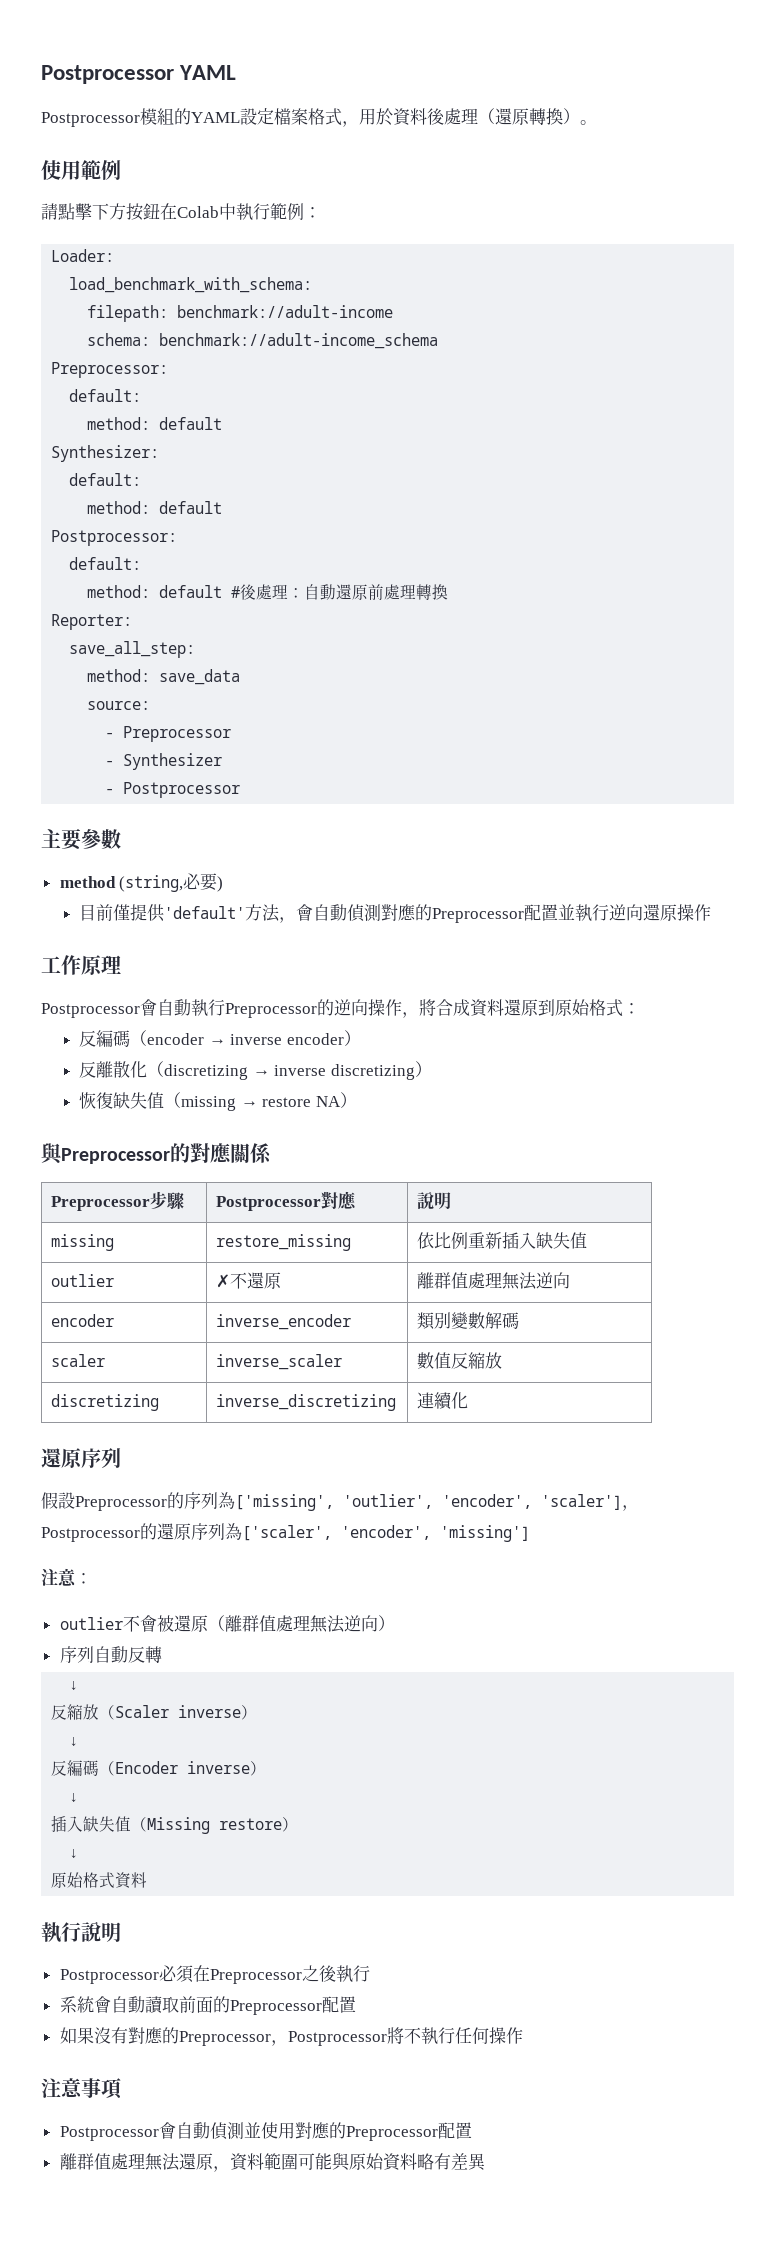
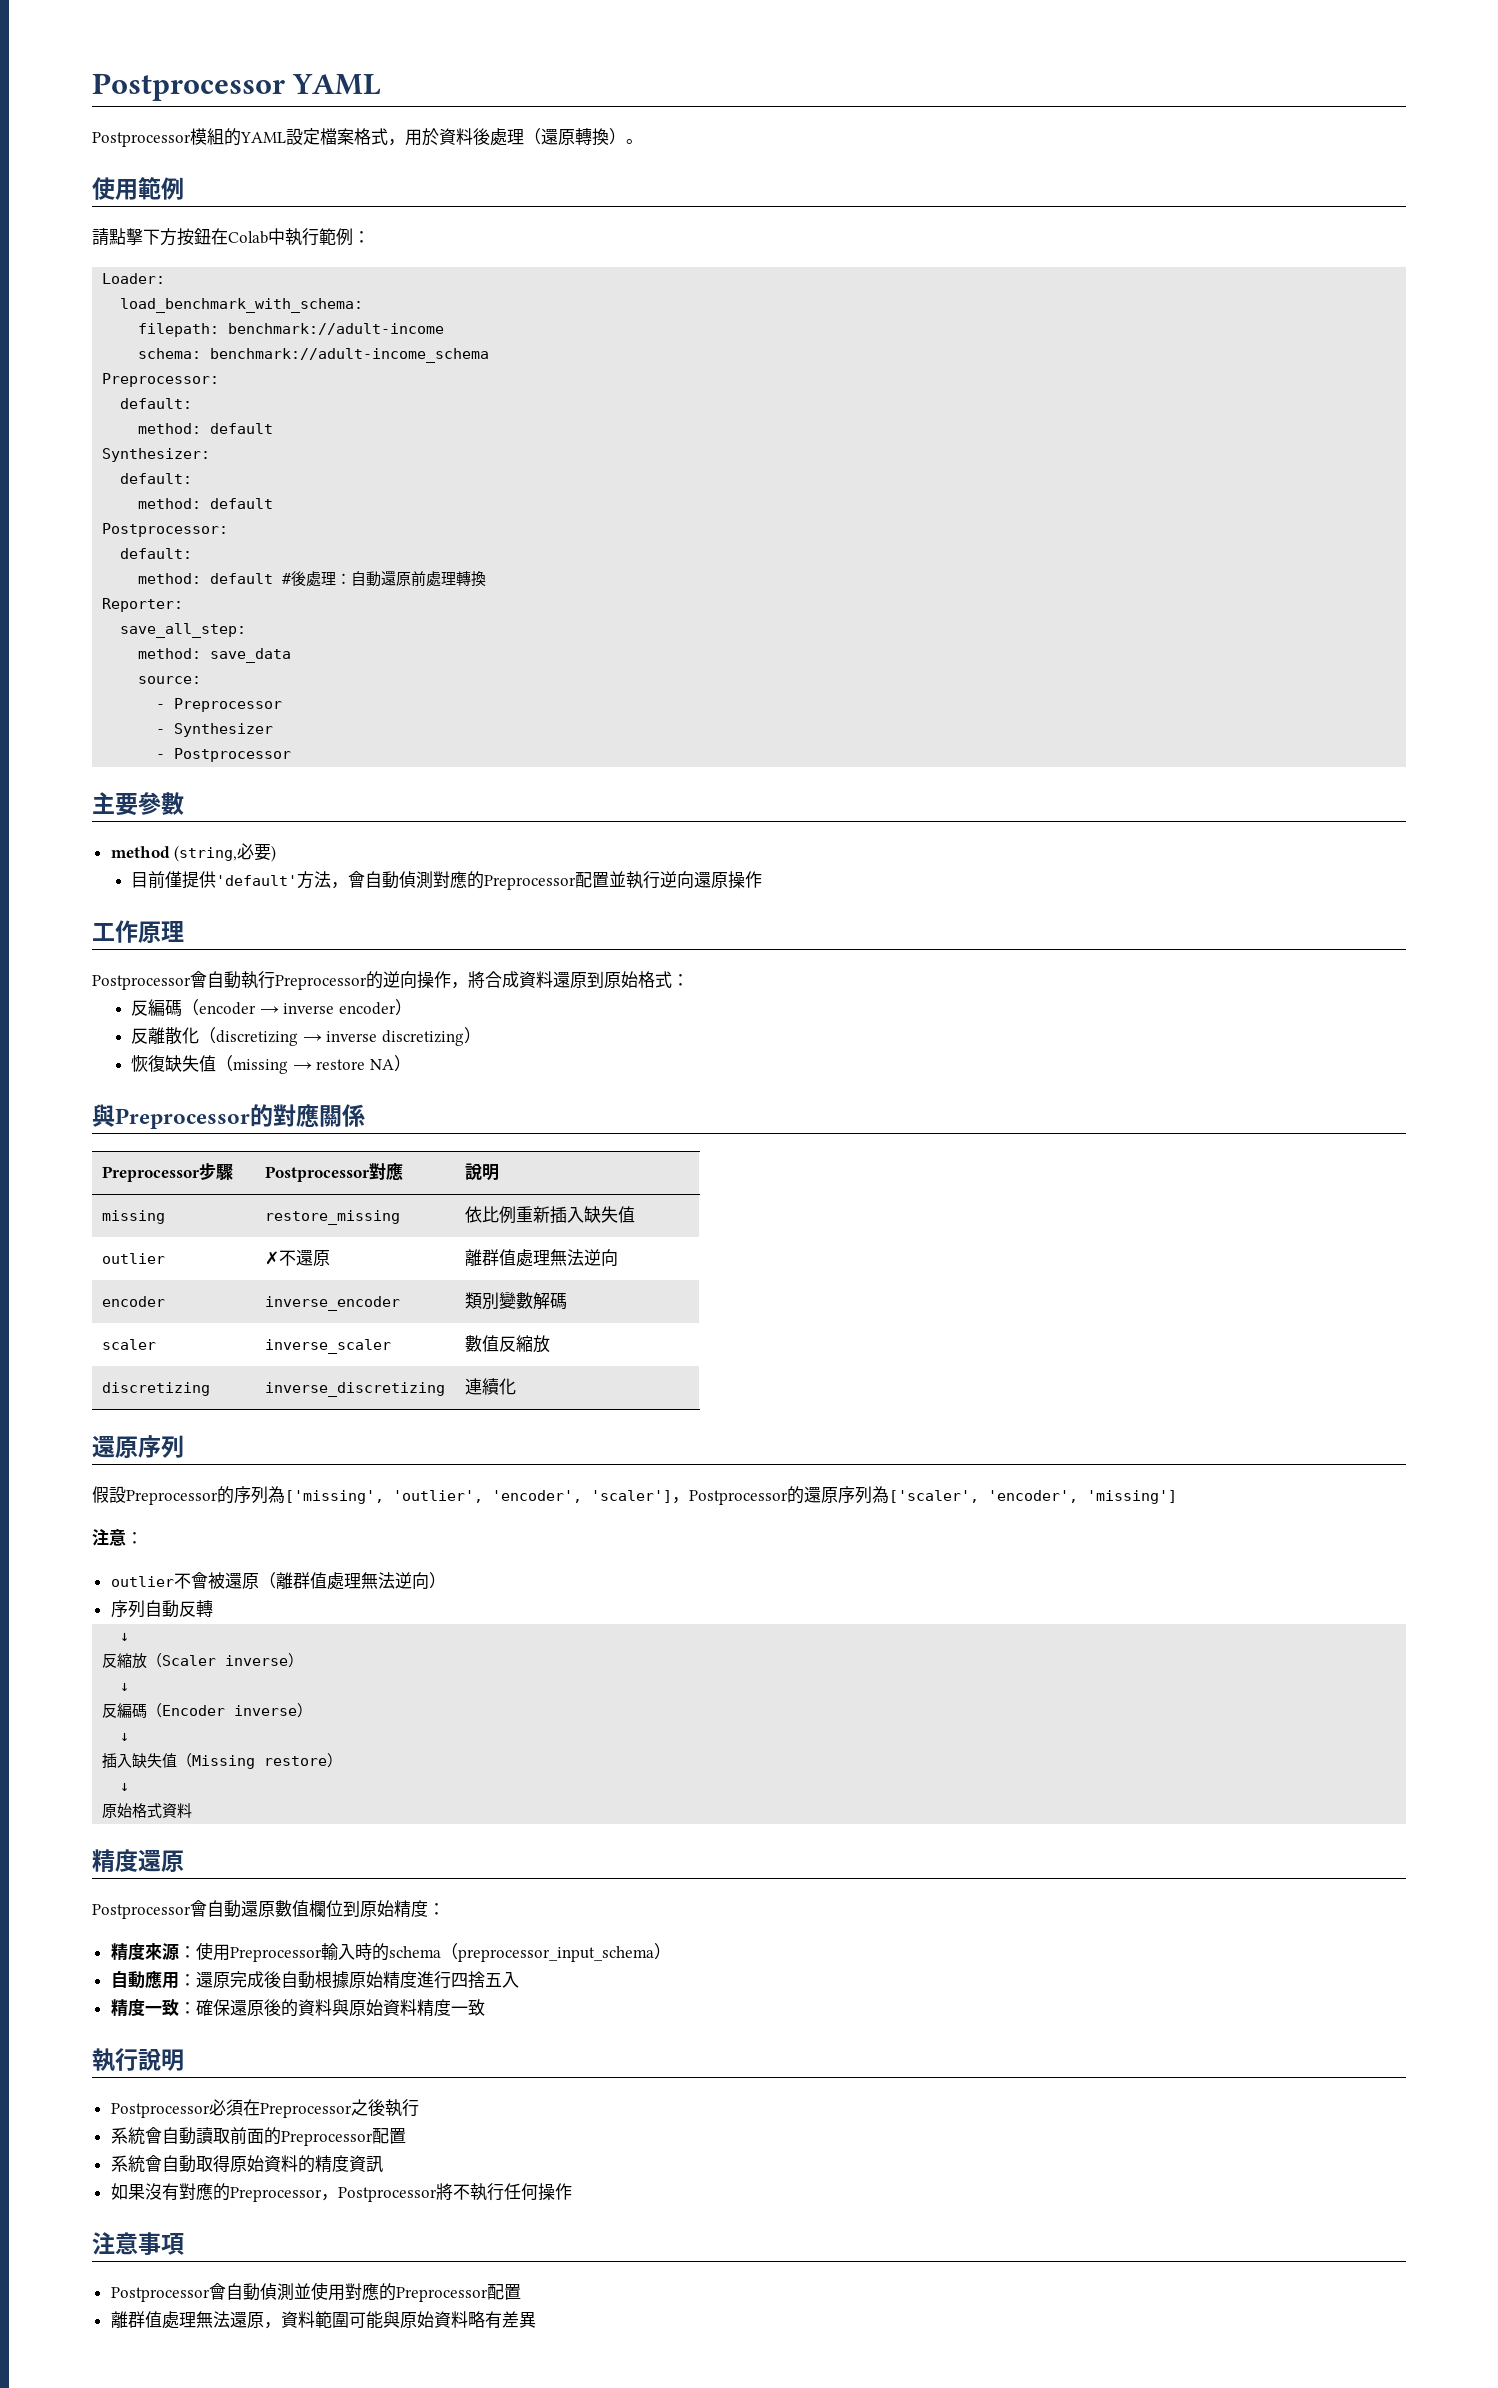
+ 精度還原
+ Postprocessor會自動還原數值欄位到原始精度：
+ 精度來源：使用Preprocessor輸入時的schema（preprocessor_input_schema）
+ 自動應用：還原完成後自動根據原始精度進行四捨五入
+ 精度一致：確保還原後的資料與原始資料精度一致
+ 系統會自動取得原始資料的精度資訊

